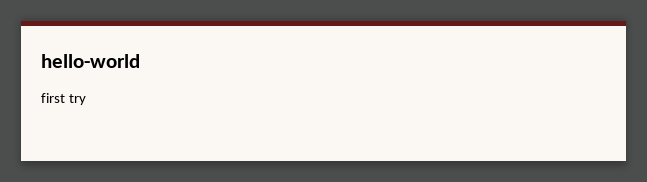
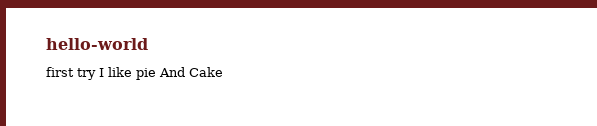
- first try
+ first try I like pie And Cake

